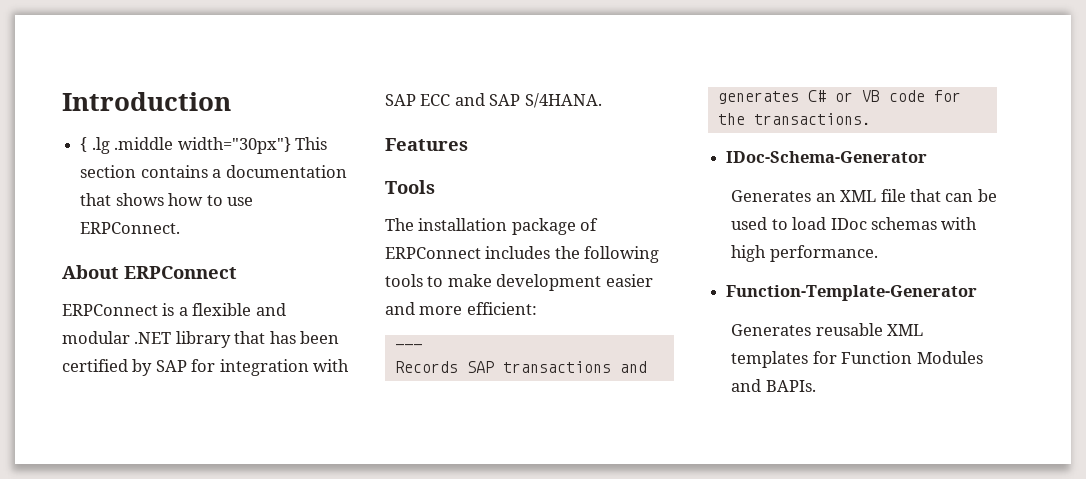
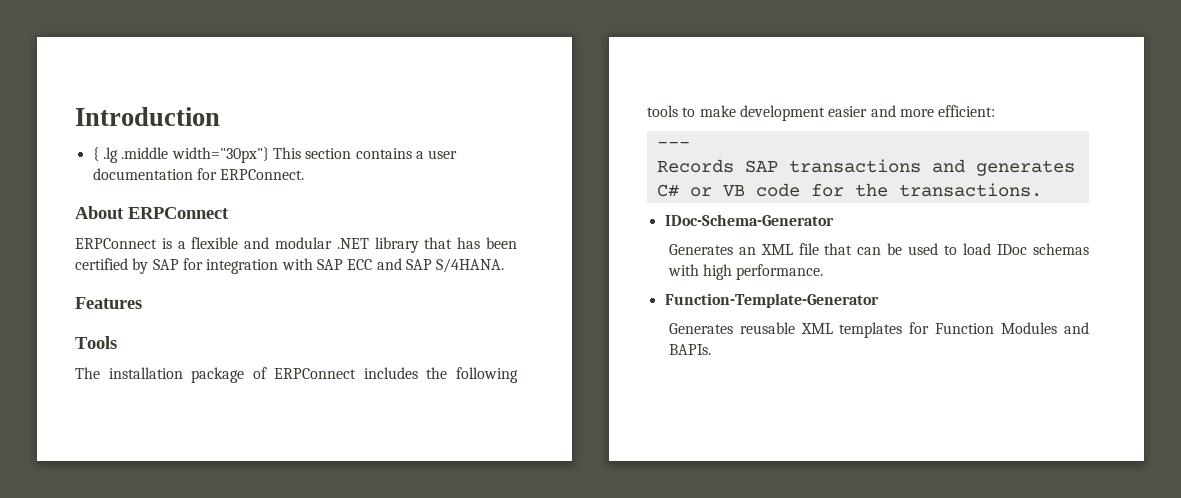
- { .lg .middle width="30px"} This section contains a documentation that shows how to use ERPConnect.
+ { .lg .middle width="30px"} This section contains a user documentation for ERPConnect.

